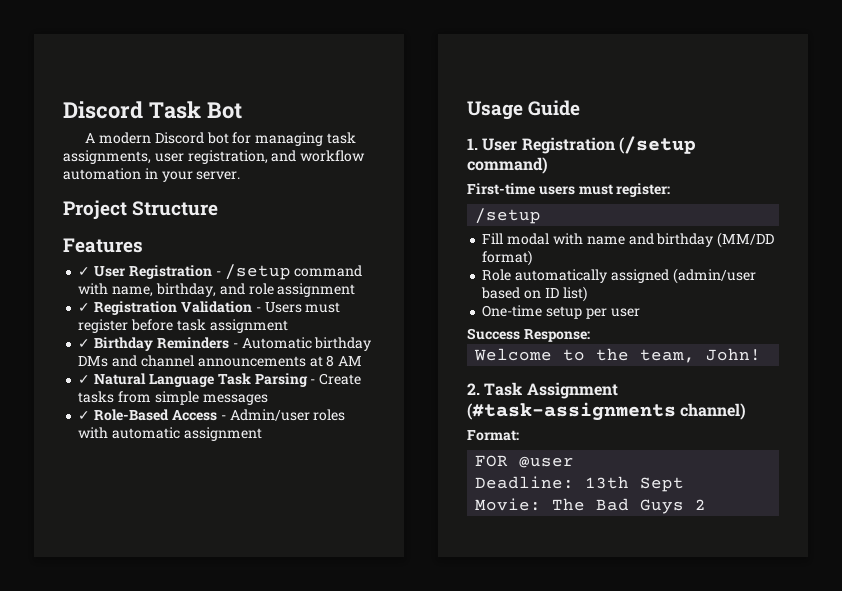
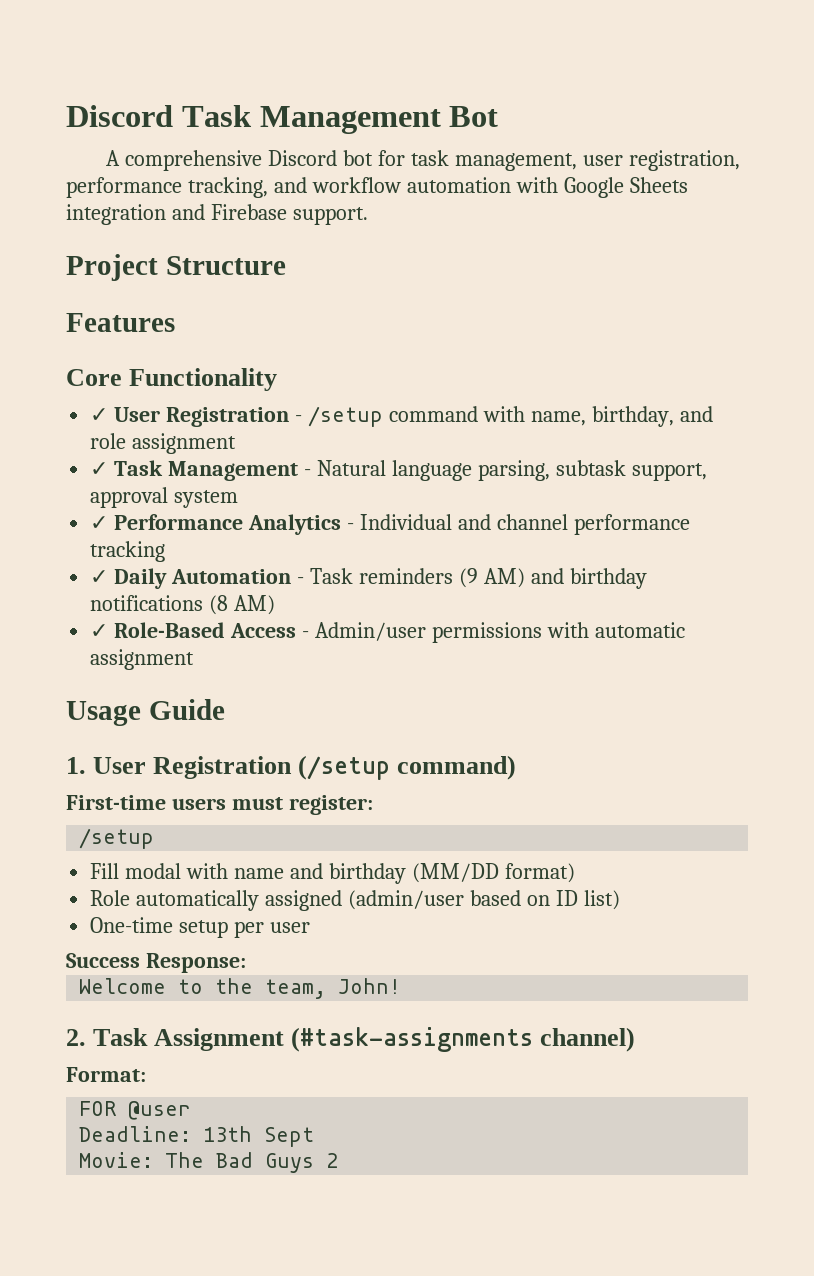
- Discord Task Bot
+ Discord Task Management Bot
- A modern Discord bot for managing task assignments, user registration, and workflow automation in your server.
+ A comprehensive Discord bot for task management, user registration, performance tracking, and workflow automation with Google Sheets integration and Firebase support.
+ Core Functionality
- ✓ Registration Validation - Users must register before task assignment
- ✓ Birthday Reminders - Automatic birthday DMs and channel announcements at 8 AM
- ✓ Natural Language Task Parsing - Create tasks from simple messages
+ ✓ Task Management - Natural language parsing, subtask support, approval system
+ ✓ Performance Analytics - Individual and channel performance tracking
+ ✓ Daily Automation - Task reminders (9 AM) and birthday notifications (8 AM)
- ✓ Role-Based Access - Admin/user roles with automatic assignment
+ ✓ Role-Based Access - Admin/user permissions with automatic assignment

